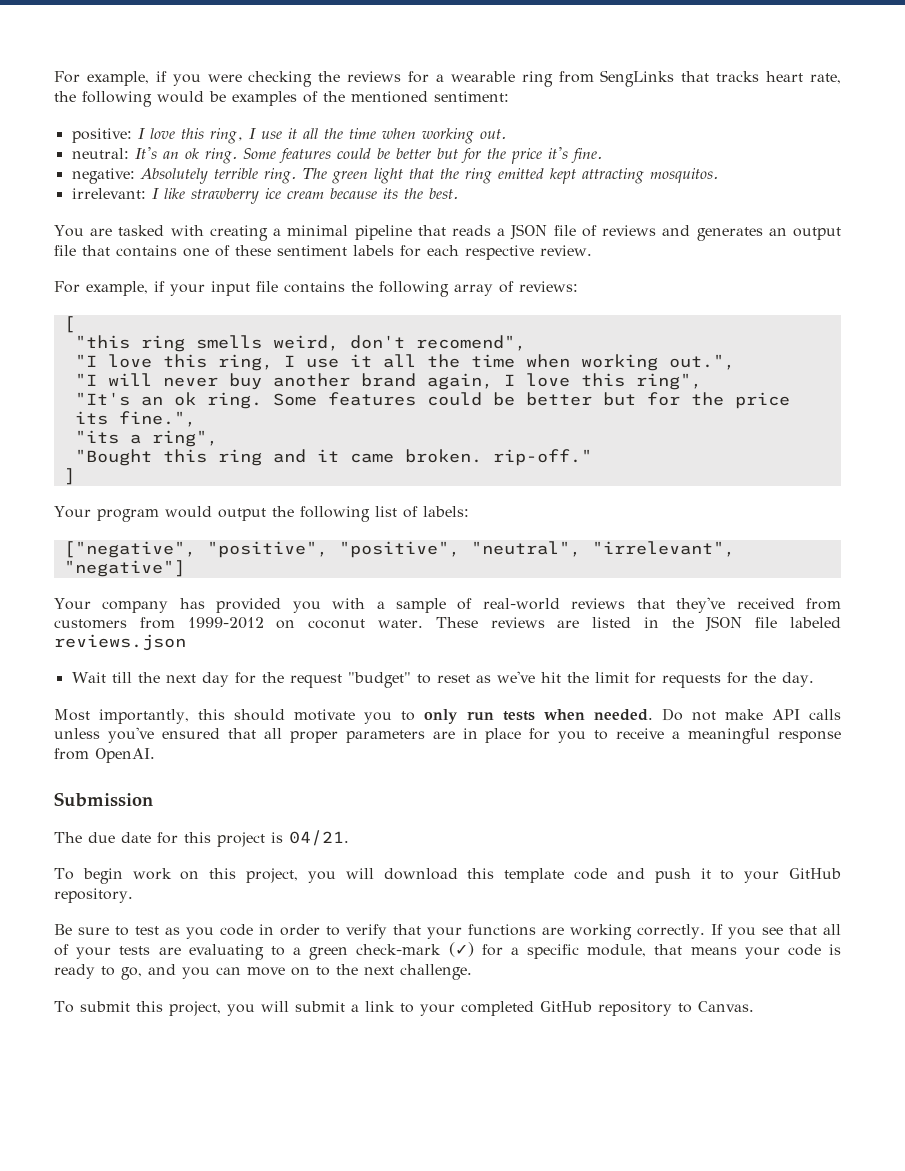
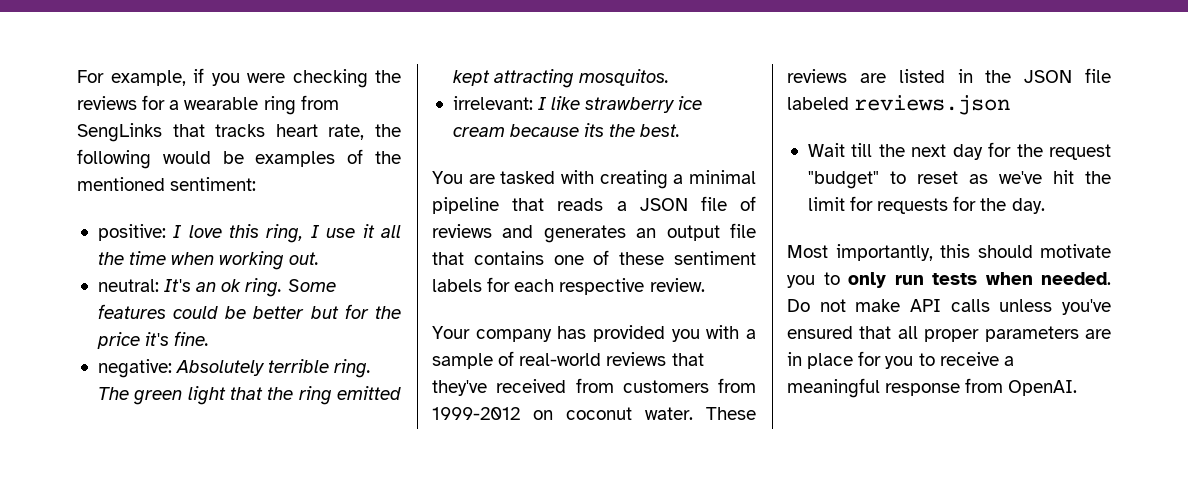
- For example, if your input file contains the following array of reviews:
- [
- "this ring smells weird, don't recomend",
- "I love this ring, I use it all the time when working out.",
- "I will never buy another brand again, I love this ring",
- "It's an ok ring. Some features could be better but for the price its fine.",
- "its a ring",
- "Bought this ring and it came broken. rip-off."
- ]
- Your program would output the following list of labels:
- ["negative", "positive", "positive", "neutral", "irrelevant", "negative"]
- Submission
- The due date for this project is 04/21.
- To begin work on this project, you will download this template code and push it to your GitHub repository.
- Be sure to test as you code in order to verify that your functions are working correctly. If you see that all of your tests are evaluating to a green check-mark (✓) for a specific module, that means your code is ready to go, and you can move on to the next challenge.
- To submit this project, you will submit a link to your completed GitHub repository to Canvas.

